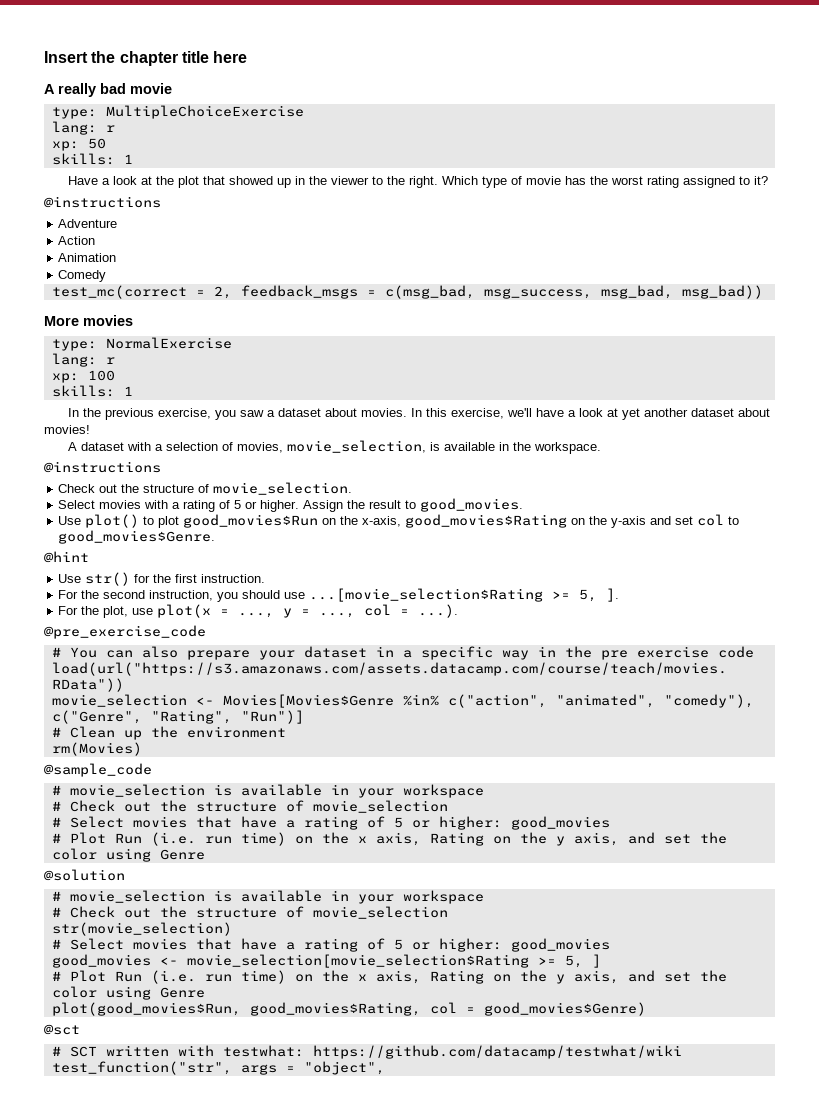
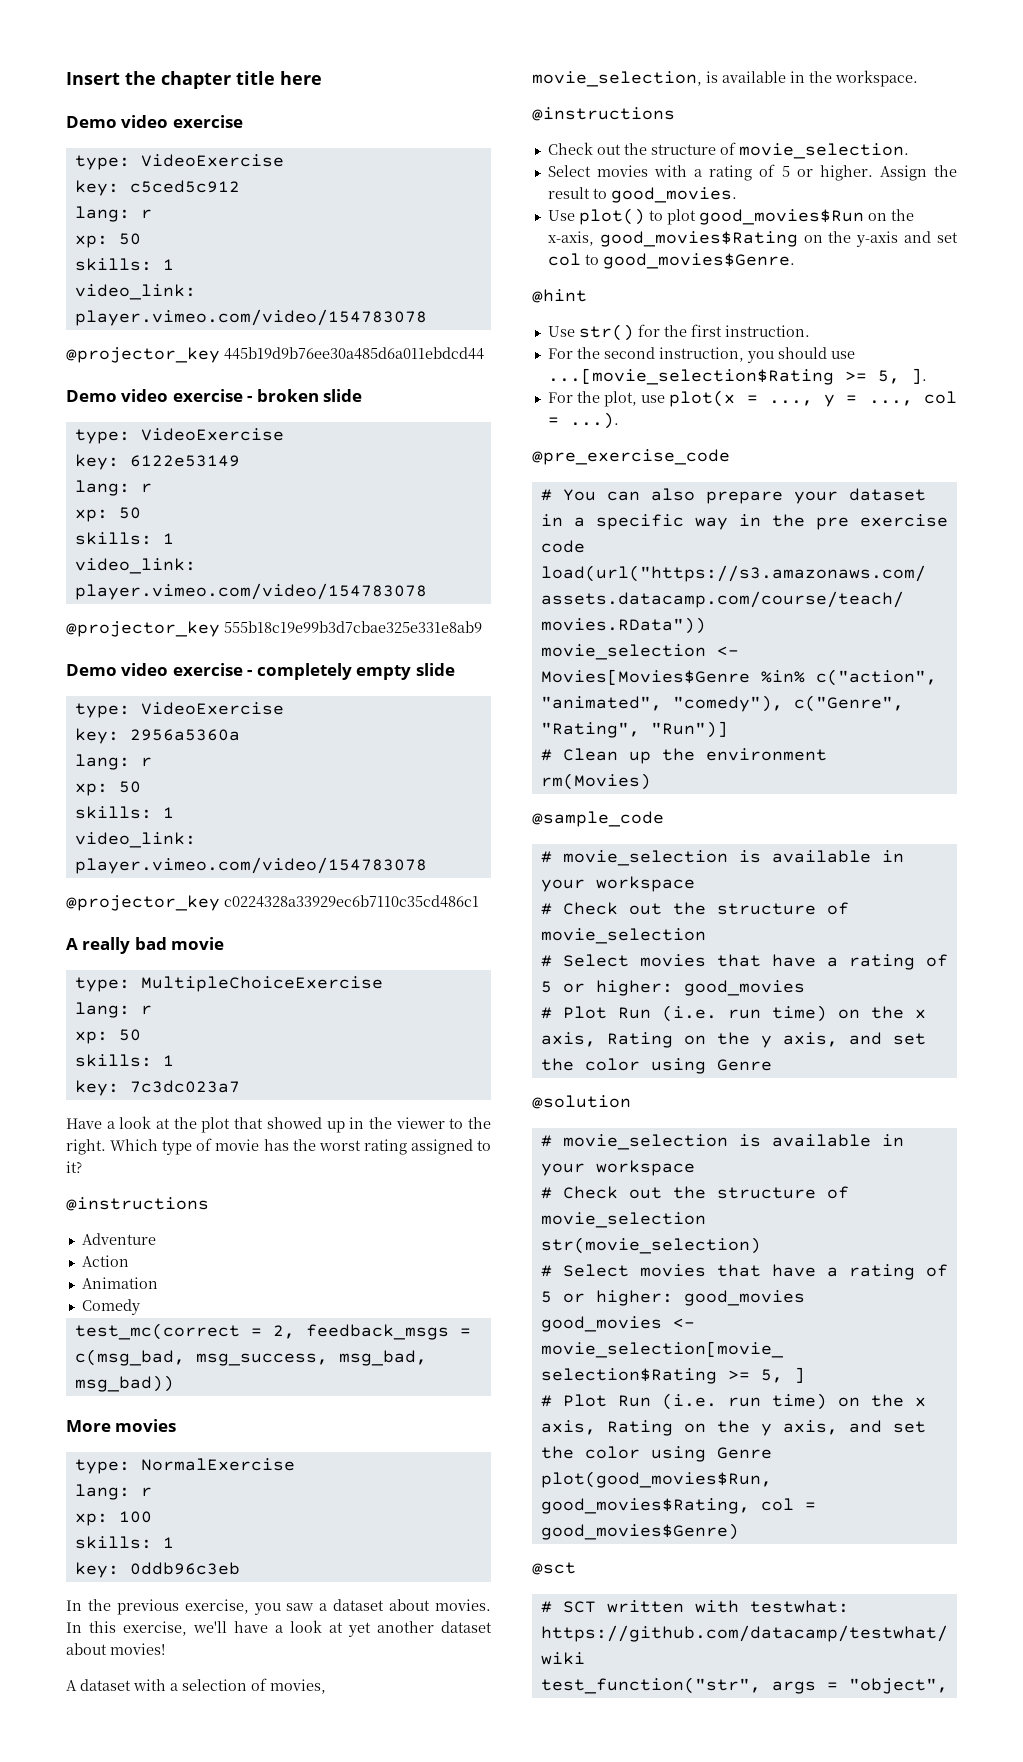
  Insert the chapter title here
+ Demo video exercise
+ type: VideoExercise
+ key: c5ced5c912
+ lang: r
+ xp: 50
+ skills: 1
+ video_link: player.vimeo.com/video/154783078
+ @projector_key 445b19d9b76ee30a485d6a011ebdcd44
+ Demo video exercise - broken slide
+ type: VideoExercise
+ key: 6122e53149
+ lang: r
+ xp: 50
+ skills: 1
+ video_link: player.vimeo.com/video/154783078
+ @projector_key 555b18c19e99b3d7cbae325e331e8ab9
+ Demo video exercise - completely empty slide
+ type: VideoExercise
+ key: 2956a5360a
+ lang: r
+ xp: 50
+ skills: 1
+ video_link: player.vimeo.com/video/154783078
+ @projector_key c0224328a33929ec6b7110c35cd486c1
+ key: 7c3dc023a7
+ key: 0ddb96c3eb

